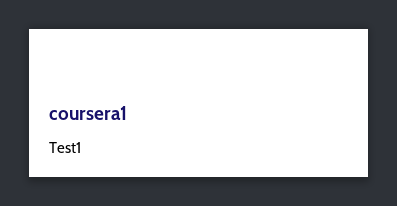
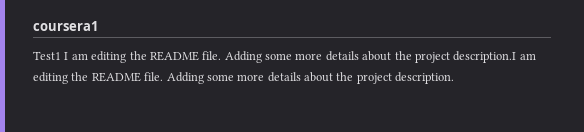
- Test1
+ Test1 I am editing the README file. Adding some more details about the project description.I am editing the README file. Adding some more details about the project description.

